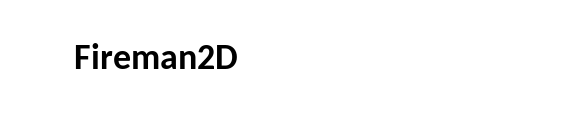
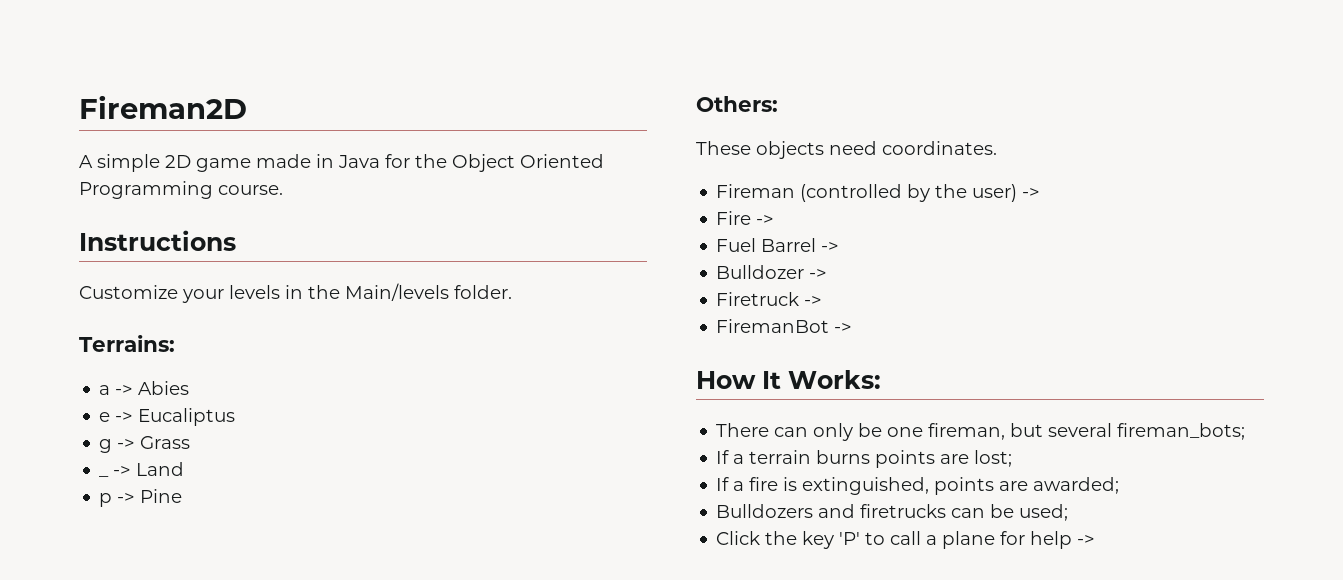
+ A simple 2D game made in Java for the Object Oriented Programming course.
+ Instructions
+ Customize your levels in the Main/levels folder.
+ Terrains:
+ a -> Abies
+ e -> Eucaliptus
+ g -> Grass
+ _ -> Land
+ p -> Pine
+ Others:
+ These objects need coordinates.
+ Fireman (controlled by the user) ->
+ Fire ->
+ Fuel Barrel ->
+ Bulldozer ->
+ Firetruck ->
+ FiremanBot ->
+ How It Works:
+ There can only be one fireman, but several fireman_bots;
+ If a terrain burns points are lost;
+ If a fire is extinguished, points are awarded;
+ Bulldozers and firetrucks can be used;
+ Click the key 'P' to call a plane for help ->

